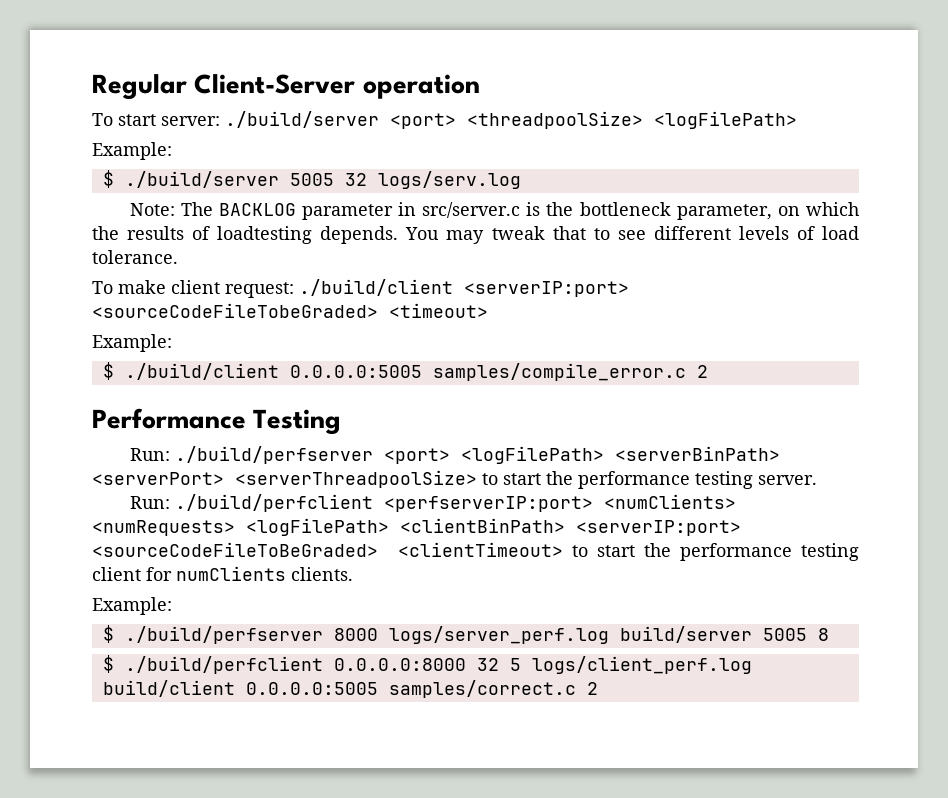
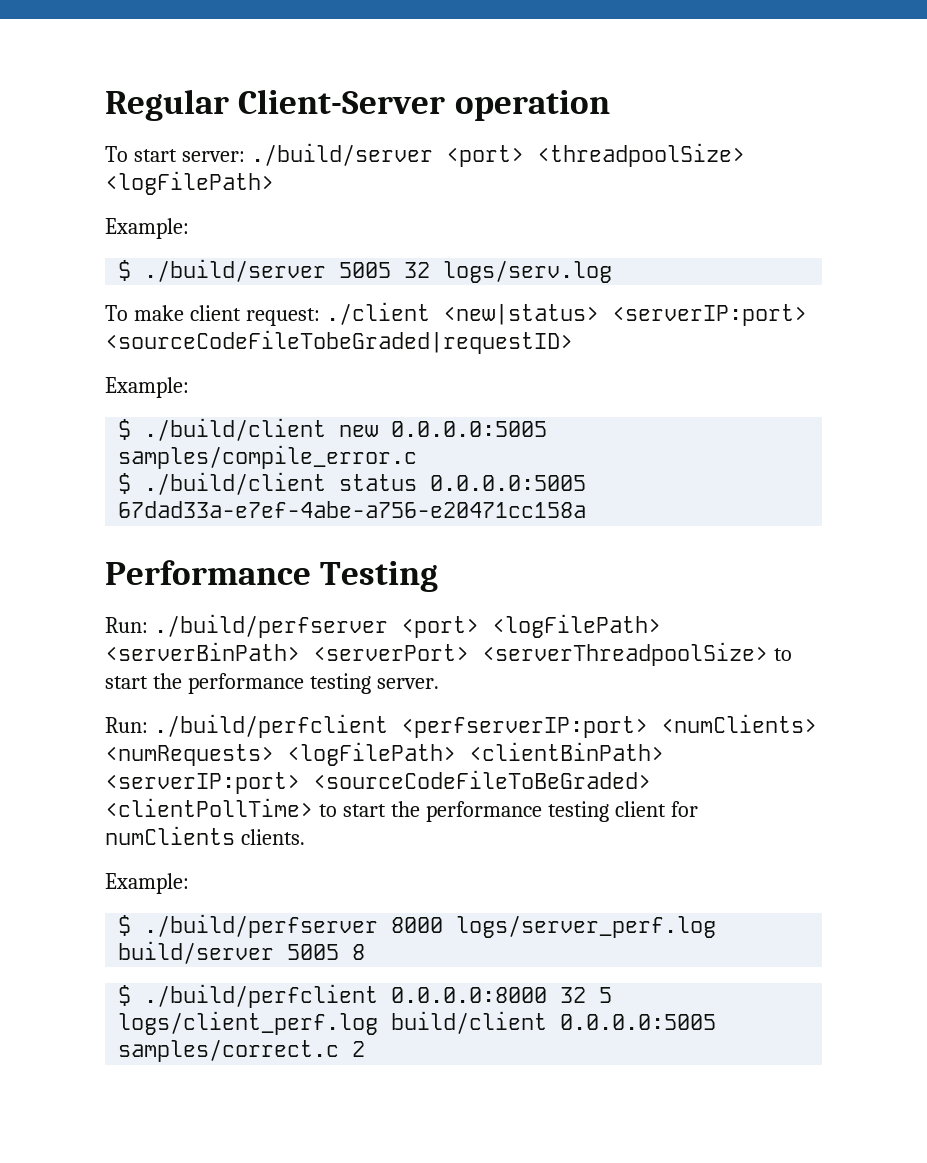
- Note: The BACKLOG parameter in src/server.c is the bottleneck parameter, on which the results of loadtesting depends. You may tweak that to see different levels of load tolerance.
- To make client request: ./build/client <serverIP:port> <sourceCodeFileTobeGraded> <timeout>
+ To make client request: ./client <new|status> <serverIP:port> <sourceCodeFileTobeGraded|requestID>
- $ ./build/client 0.0.0.0:5005 samples/compile_error.c 2
+ $ ./build/client new 0.0.0.0:5005 samples/compile_error.c
+ $ ./build/client status 0.0.0.0:5005 67dad33a-e7ef-4abe-a756-e20471cc158a
- Run: ./build/perfclient <perfserverIP:port> <numClients> <numRequests> <logFilePath> <clientBinPath> <serverIP:port> <sourceCodeFileToBeGraded> <clientTimeout> to start the performance testing client for numClients clients.
+ Run: ./build/perfclient <perfserverIP:port> <numClients> <numRequests> <logFilePath> <clientBinPath> <serverIP:port> <sourceCodeFileToBeGraded> <clientPollTime> to start the performance testing client for numClients clients.

